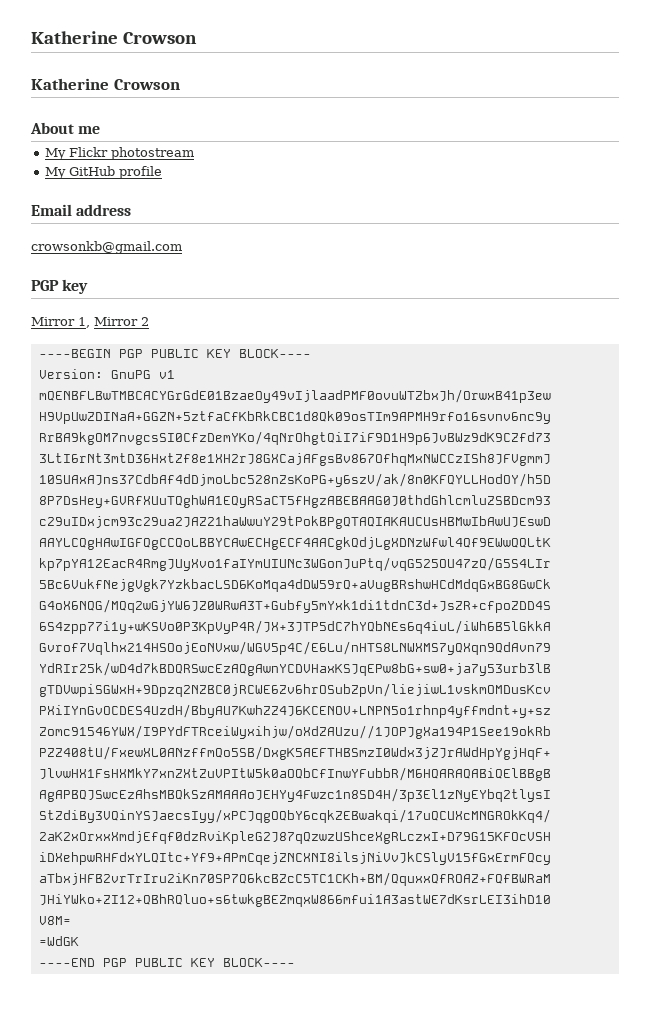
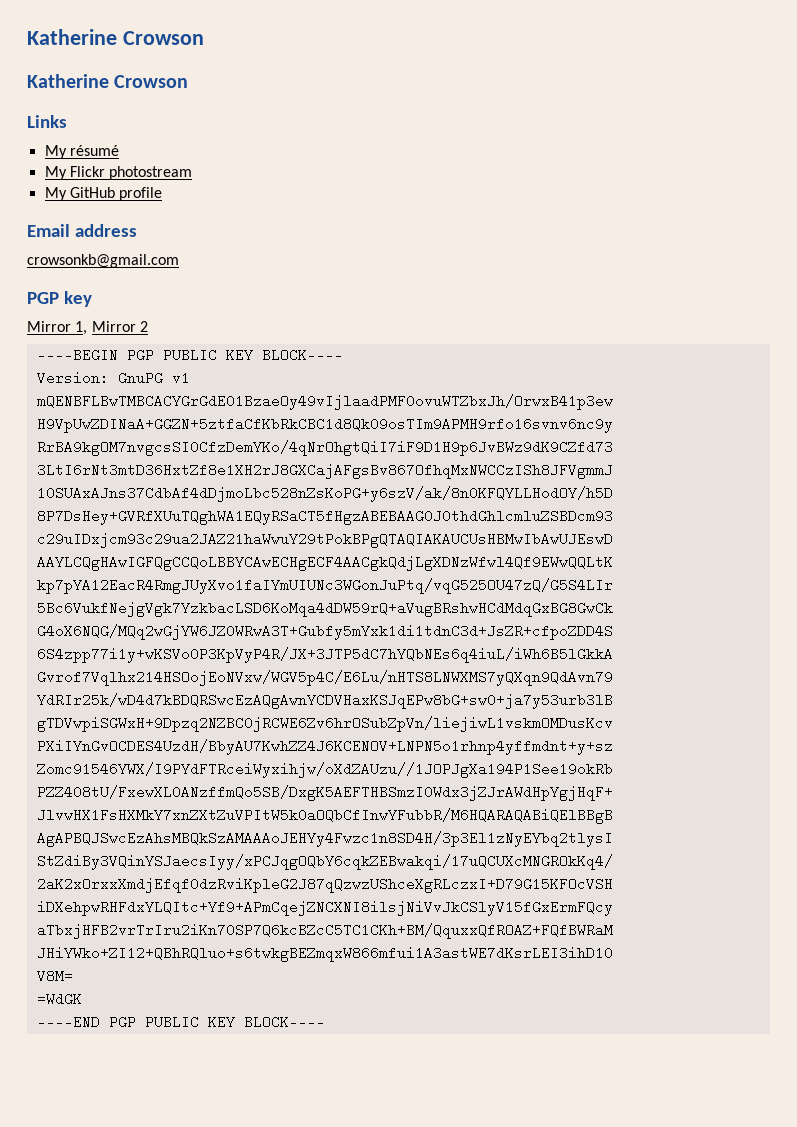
- About me
+ Links
+ My résumé

